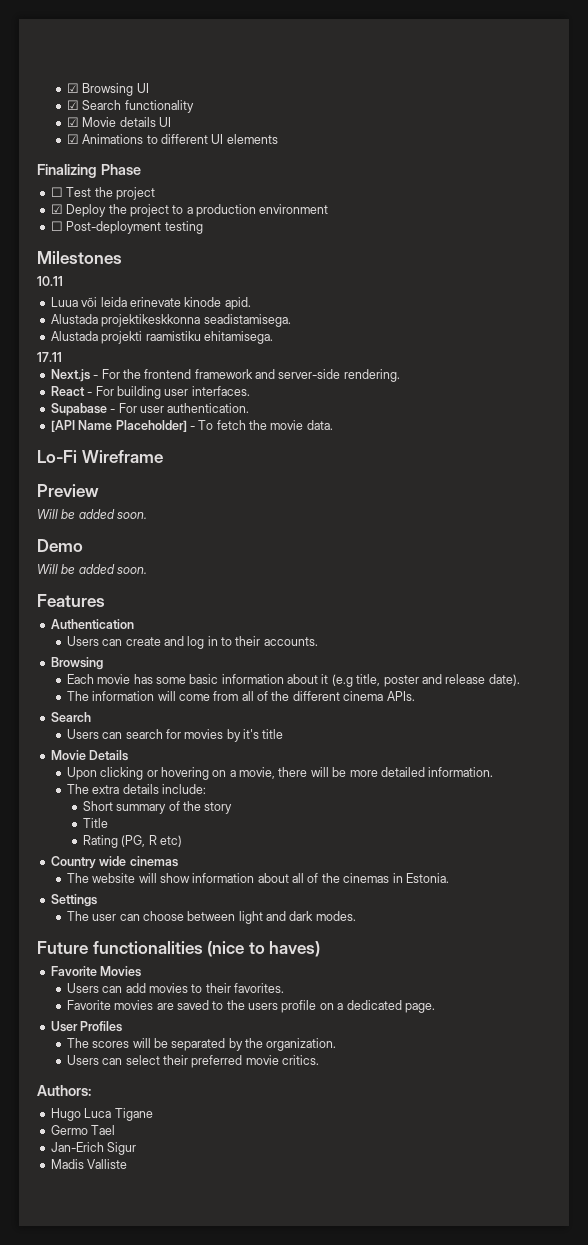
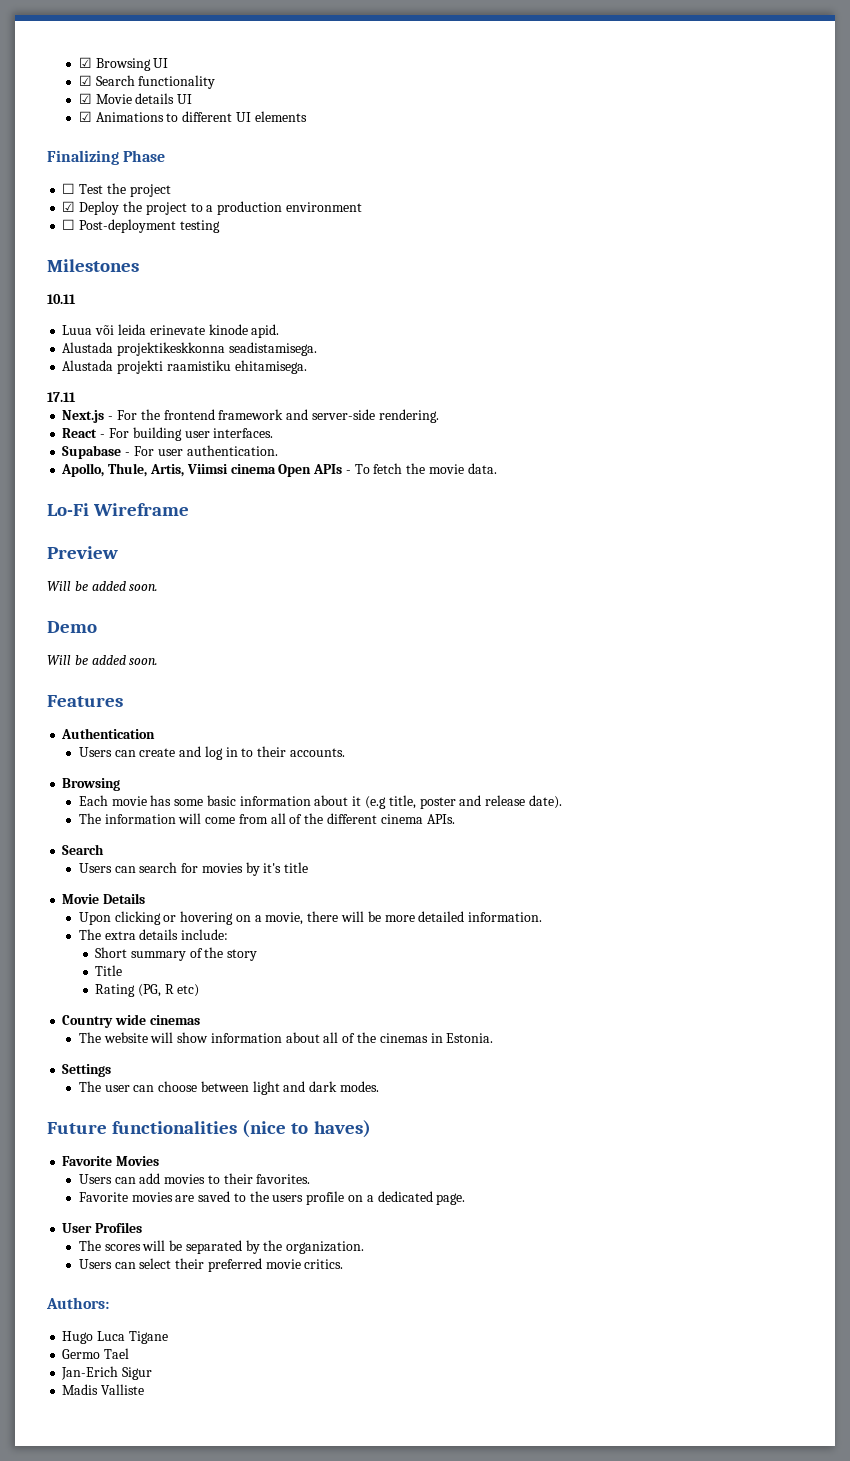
- [API Name Placeholder] - To fetch the movie data.
+ Apollo, Thule, Artis, Viimsi cinema Open APIs - To fetch the movie data.

